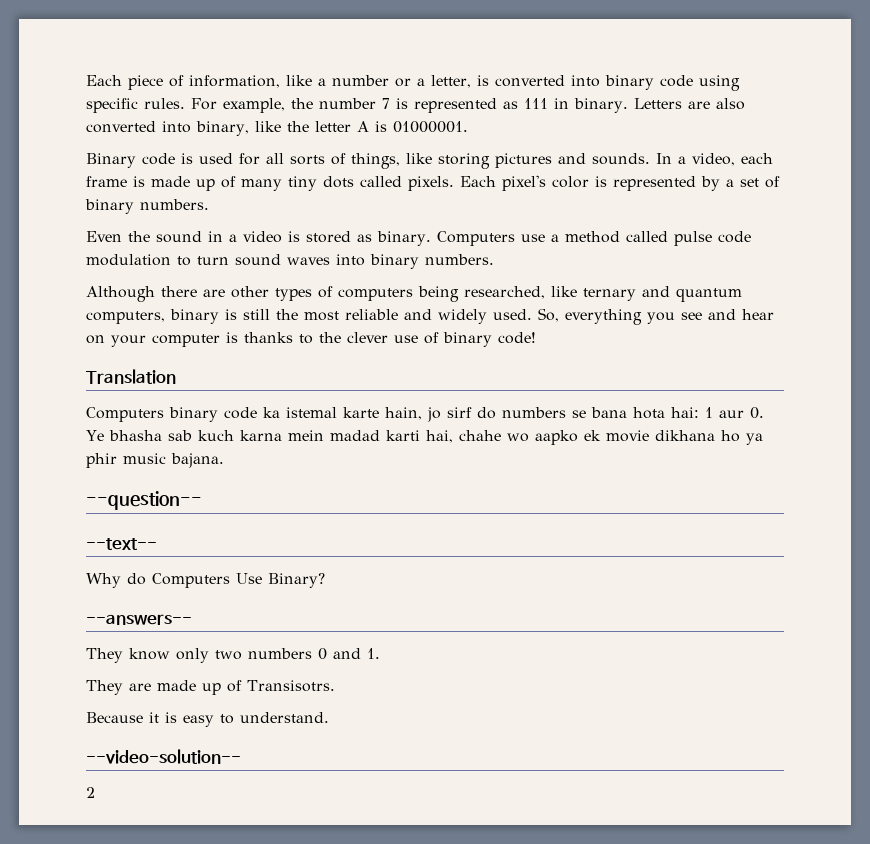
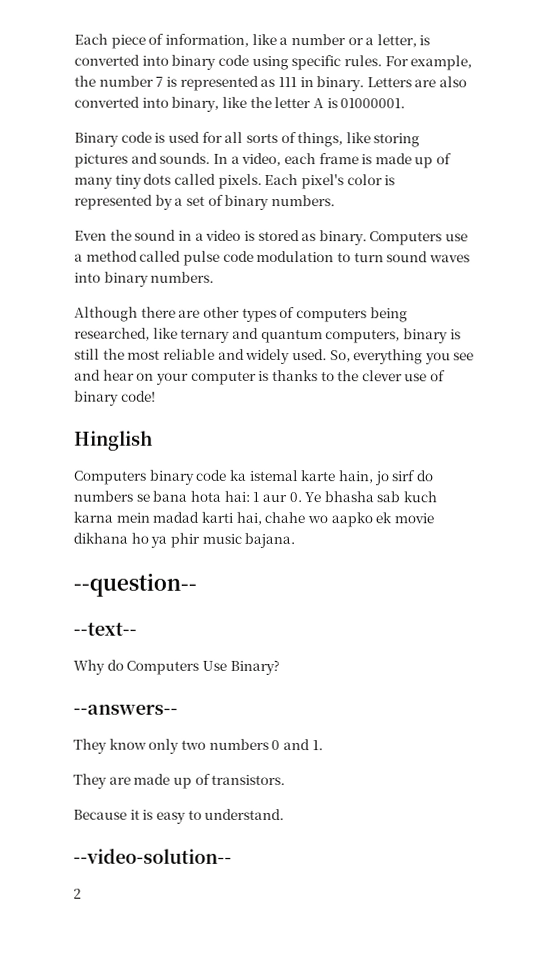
- Translation
+ Hinglish
- They are made up of Transisotrs.
+ They are made up of transistors.

